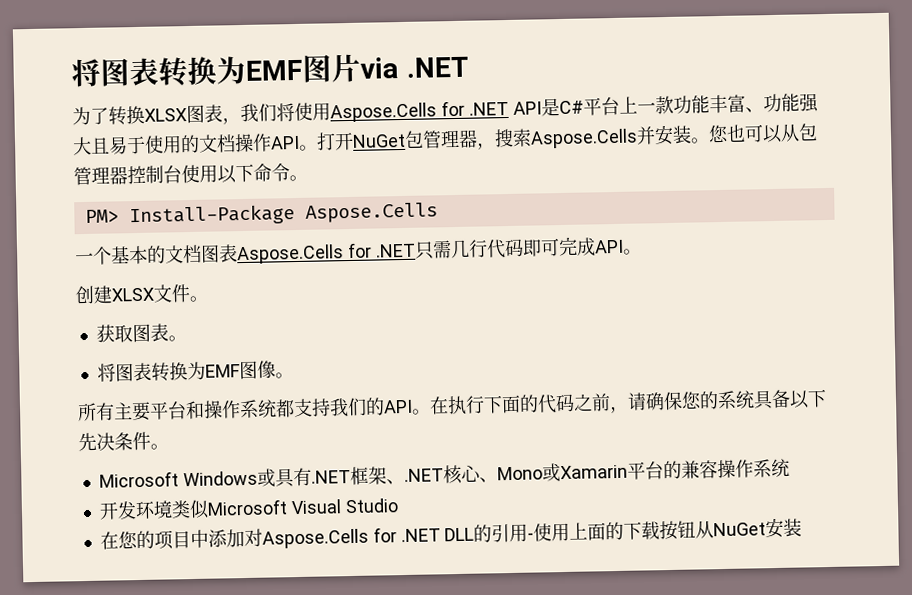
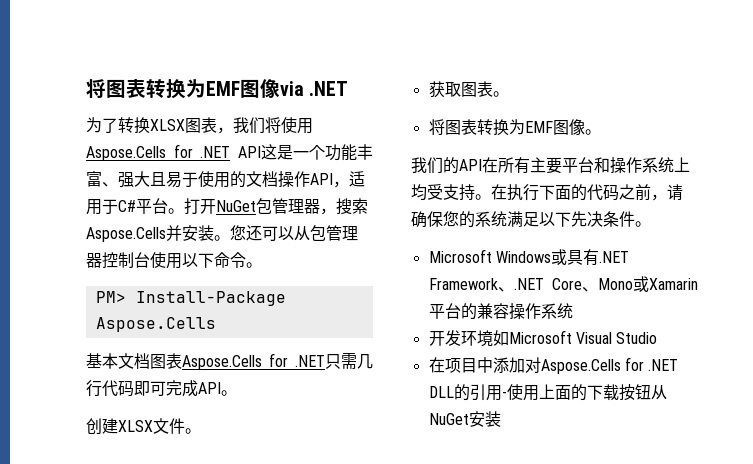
- 将图表转换为EMF图片via .NET
+ 将图表转换为EMF图像via .NET
- 为了转换XLSX图表，我们将使用Aspose.Cells for .NET API是C#平台上一款功能丰富、功能强大且易于使用的文档操作API。
+ 为了转换XLSX图表，我们将使用Aspose.Cells for .NET API这是一个功能丰富、强大且易于使用的文档操作API，适用于C#平台。
- 您也可以从包管理器控制台使用以下命令。
+ 您还可以从包管理器控制台使用以下命令。
- 一个基本的文档图表Aspose.Cells for .NET只需几行代码即可完成API。
+ 基本文档图表Aspose.Cells for .NET只需几行代码即可完成API。
- 所有主要平台和操作系统都支持我们的API。
+ 我们的API在所有主要平台和操作系统上均受支持。
- 在执行下面的代码之前，请确保您的系统具备以下先决条件。
+ 在执行下面的代码之前，请确保您的系统满足以下先决条件。
- Microsoft Windows或具有.NET框架、.NET核心、Mono或Xamarin平台的兼容操作系统
+ Microsoft Windows或具有.NET Framework、.NET Core、Mono或Xamarin平台的兼容操作系统
- 开发环境类似Microsoft Visual Studio
+ 开发环境如Microsoft Visual Studio
- 在您的项目中添加对Aspose.Cells for .NET DLL的引用-使用上面的下载按钮从NuGet安装
+ 在项目中添加对Aspose.Cells for .NET DLL的引用-使用上面的下载按钮从NuGet安装

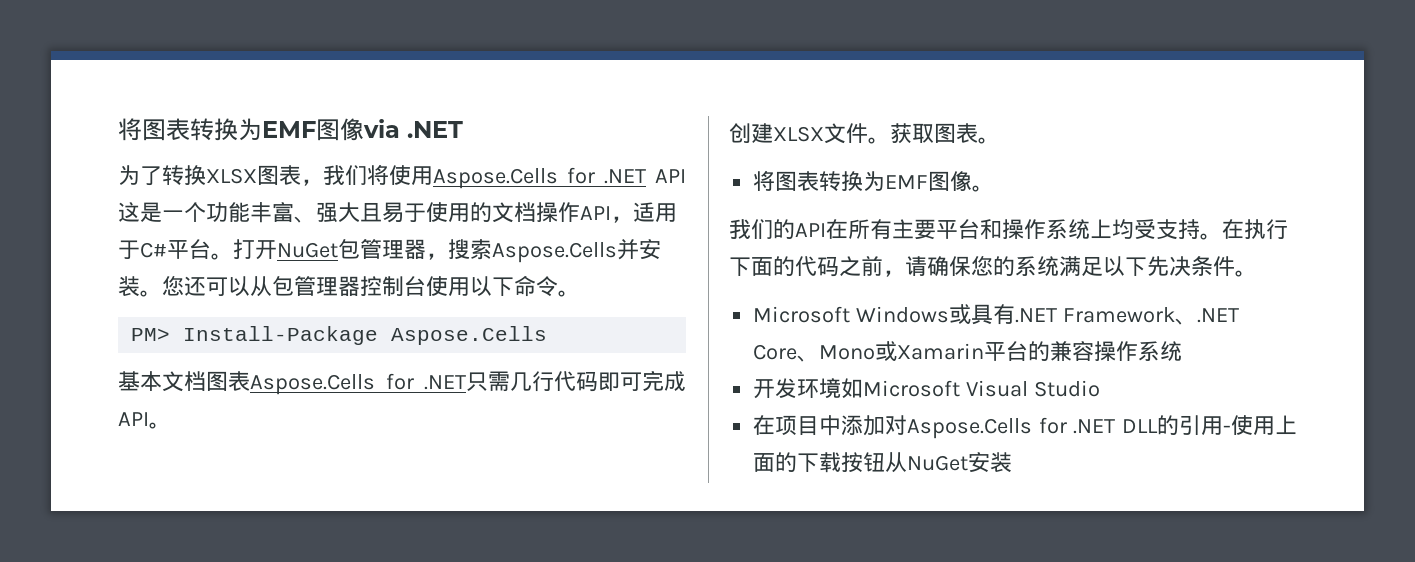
- 创建XLSX文件。
- 获取图表。
+ 创建XLSX文件。获取图表。

